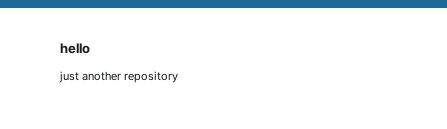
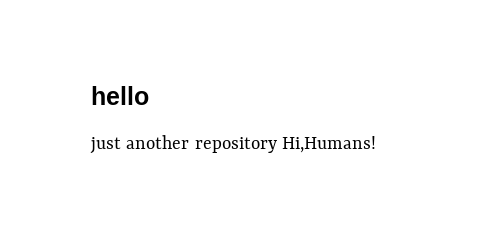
- just another repository
+ just another repository Hi,Humans!

